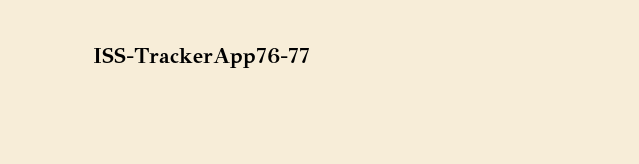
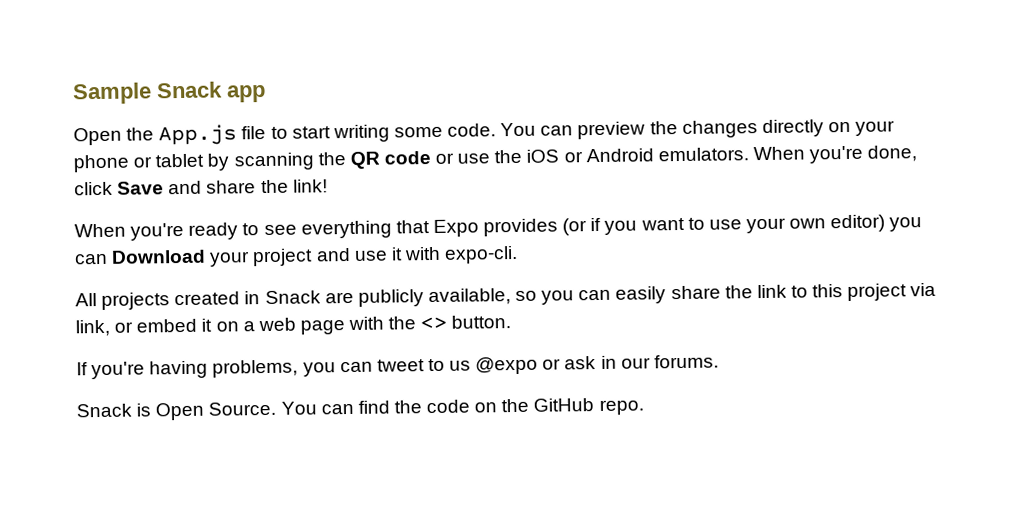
- ISS-TrackerApp76-77
+ Sample Snack app
+ Open the App.js file to start writing some code. You can preview the changes directly on your phone or tablet by scanning the QR code or use the iOS or Android emulators. When you're done, click Save and share the link!
+ When you're ready to see everything that Expo provides (or if you want to use your own editor) you can Download your project and use it with expo-cli.
+ All projects created in Snack are publicly available, so you can easily share the link to this project via link, or embed it on a web page with the <> button.
+ If you're having problems, you can tweet to us @expo or ask in our forums.
+ Snack is Open Source. You can find the code on the GitHub repo.

